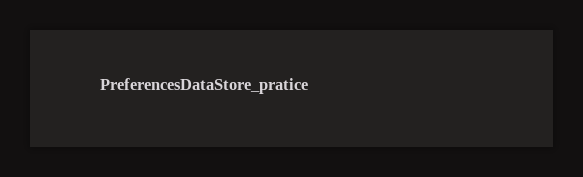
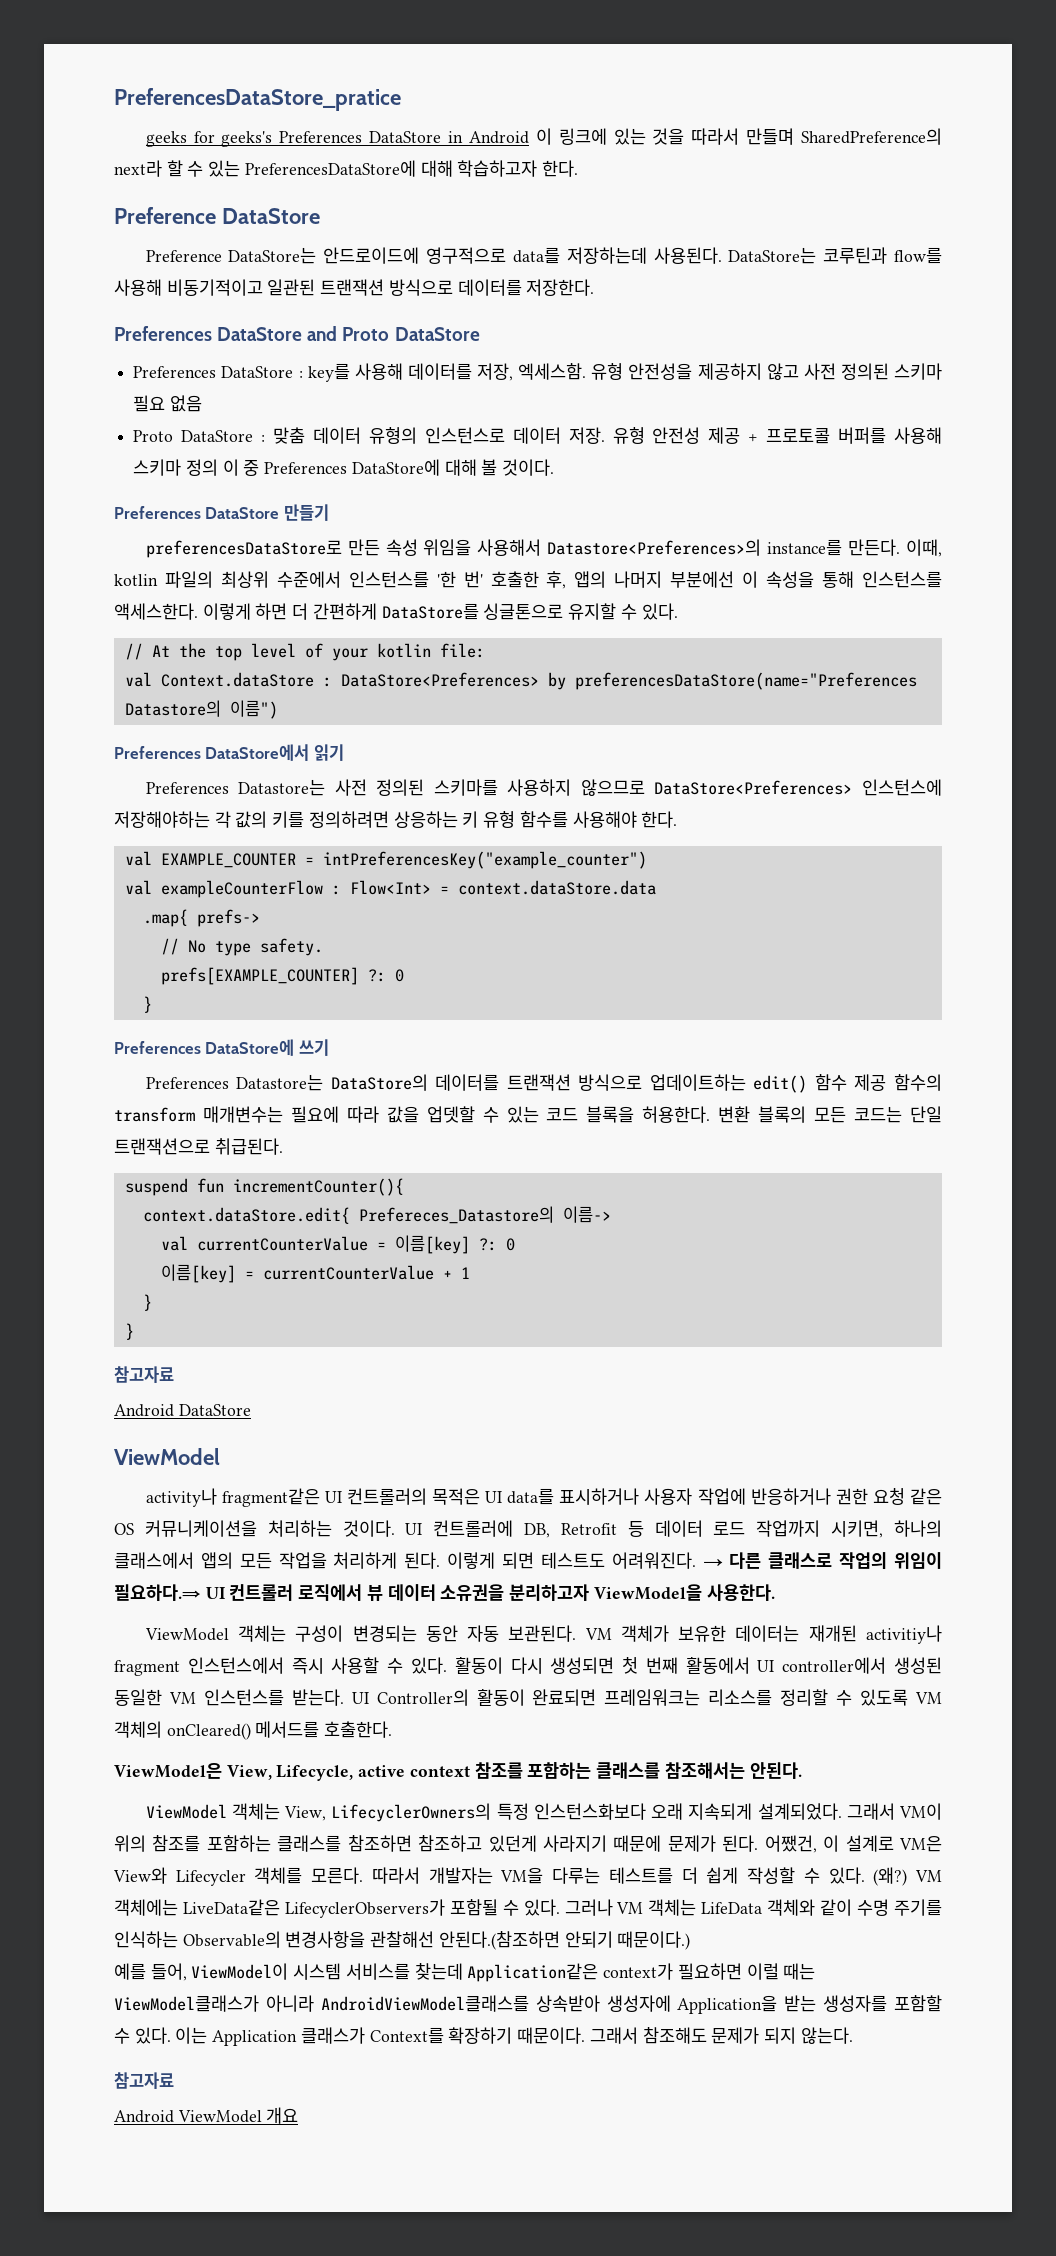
+ geeks for geeks's Preferences DataStore in Android 이 링크에 있는 것을 따라서 만들며 SharedPreference의 next라 할 수 있는 PreferencesDataStore에 대해 학습하고자 한다.
+ Preference DataStore
+ Preference DataStore는 안드로이드에 영구적으로 data를 저장하는데 사용된다. DataStore는 코루틴과 flow를 사용해 비동기적이고 일관된 트랜잭션 방식으로 데이터를 저장한다.
+ Preferences DataStore and Proto DataStore
+ Preferences DataStore : key를 사용해 데이터를 저장, 엑세스함. 유형 안전성을 제공하지 않고 사전 정의된 스키마 필요 없음
+ Proto DataStore : 맞춤 데이터 유형의 인스턴스로 데이터 저장. 유형 안전성 제공 + 프로토콜 버퍼를 사용해 스키마 정의 이 중 Preferences DataStore에 대해 볼 것이다.
+ Preferences DataStore 만들기
+ preferencesDataStore로 만든 속성 위임을 사용해서 Datastore<Preferences>의 instance를 만든다. 이때, kotlin 파일의 최상위 수준에서 인스턴스를 '한 번' 호출한 후, 앱의 나머지 부분에선 이 속성을 통해 인스턴스를 액세스한다. 이렇게 하면 더 간편하게 DataStore를 싱글톤으로 유지할 수 있다.
+ // At the top level of your kotlin file:
+ val Context.dataStore : DataStore<Preferences> by preferencesDataStore(name="Preferences Datastore의 이름")
+ Preferences DataStore에서 읽기
+ Preferences Datastore는 사전 정의된 스키마를 사용하지 않으므로 DataStore<Preferences> 인스턴스에 저장해야하는 각 값의 키를 정의하려면 상응하는 키 유형 함수를 사용해야 한다.
+ val EXAMPLE_COUNTER = intPreferencesKey("example_counter")
+ val exampleCounterFlow : Flow<Int> = context.dataStore.data
+ .map{ prefs->
+ // No type safety.
+ prefs[EXAMPLE_COUNTER] ?: 0
+ }
+ Preferences DataStore에 쓰기
+ Preferences Datastore는 DataStore의 데이터를 트랜잭션 방식으로 업데이트하는 edit() 함수 제공 함수의 transform 매개변수는 필요에 따라 값을 업뎃할 수 있는 코드 블록을 허용한다. 변환 블록의 모든 코드는 단일 트랜잭션으로 취급된다.
+ suspend fun incrementCounter(){
+ context.dataStore.edit{ Prefereces_Datastore의 이름->
+ val currentCounterValue = 이름[key] ?: 0
+ 이름[key] = currentCounterValue + 1
+ }
+ }
+ 참고자료
+ Android DataStore
+ ViewModel
+ activity나 fragment같은 UI 컨트롤러의 목적은 UI data를 표시하거나 사용자 작업에 반응하거나 권한 요청 같은 OS 커뮤니케이션을 처리하는 것이다. UI 컨트롤러에 DB, Retrofit 등 데이터 로드 작업까지 시키면, 하나의 클래스에서 앱의 모든 작업을 처리하게 된다. 이렇게 되면 테스트도 어려워진다. → 다른 클래스로 작업의 위임이 필요하다.⇒ UI 컨트롤러 로직에서 뷰 데이터 소유권을 분리하고자 ViewModel을 사용한다.
+ ViewModel 객체는 구성이 변경되는 동안 자동 보관된다. VM 객체가 보유한 데이터는 재개된 activitiy나 fragment 인스턴스에서 즉시 사용할 수 있다. 활동이 다시 생성되면 첫 번째 활동에서 UI controller에서 생성된 동일한 VM 인스턴스를 받는다. UI Controller의 활동이 완료되면 프레임워크는 리소스를 정리할 수 있도록 VM 객체의 onCleared() 메서드를 호출한다.
+ ViewModel은 View, Lifecycle, active context 참조를 포함하는 클래스를 참조해서는 안된다.
+ ViewModel 객체는 View, LifecyclerOwners의 특정 인스턴스화보다 오래 지속되게 설계되었다. 그래서 VM이 위의 참조를 포함하는 클래스를 참조하면 참조하고 있던게 사라지기 때문에 문제가 된다. 어쨌건, 이 설계로 VM은 View와 Lifecycler 객체를 모른다. 따라서 개발자는 VM을 다루는 테스트를 더 쉽게 작성할 수 있다. (왜?) VM 객체에는 LiveData같은 LifecyclerObservers가 포함될 수 있다. 그러나 VM 객체는 LifeData 객체와 같이 수명 주기를 인식하는 Observable의 변경사항을 관찰해선 안된다.(참조하면 안되기 때문이다.)
+ 예를 들어, ViewModel이 시스템 서비스를 찾는데 Application같은 context가 필요하면 이럴 때는 ViewModel클래스가 아니라 AndroidViewModel클래스를 상속받아 생성자에 Application을 받는 생성자를 포함할 수 있다. 이는 Application 클래스가 Context를 확장하기 때문이다. 그래서 참조해도 문제가 되지 않는다.
+ 참고자료
+ Android ViewModel 개요

